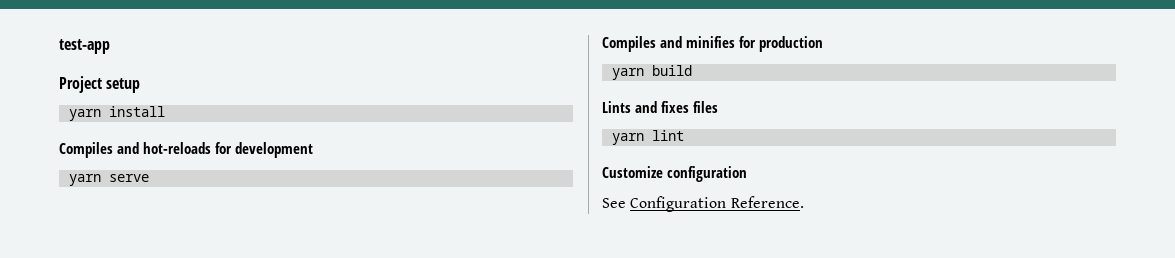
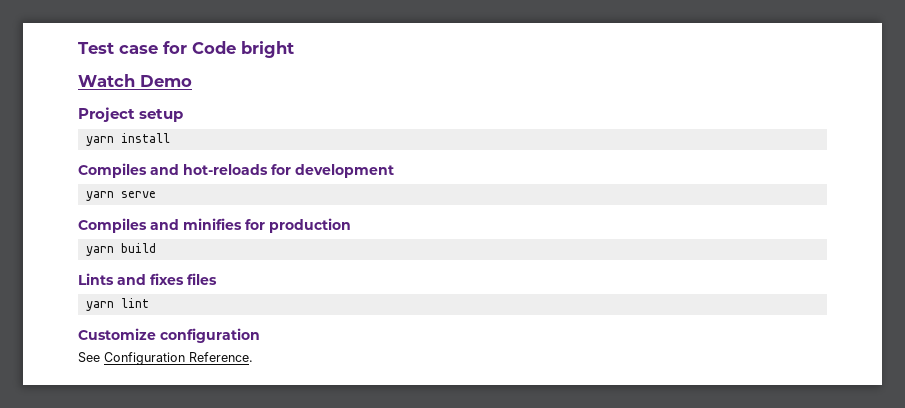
- test-app
+ Test case for Code bright
+ Watch Demo

